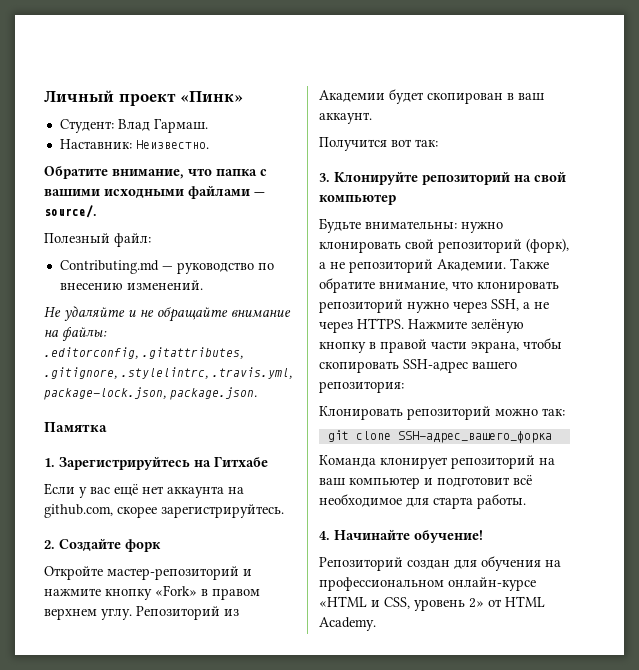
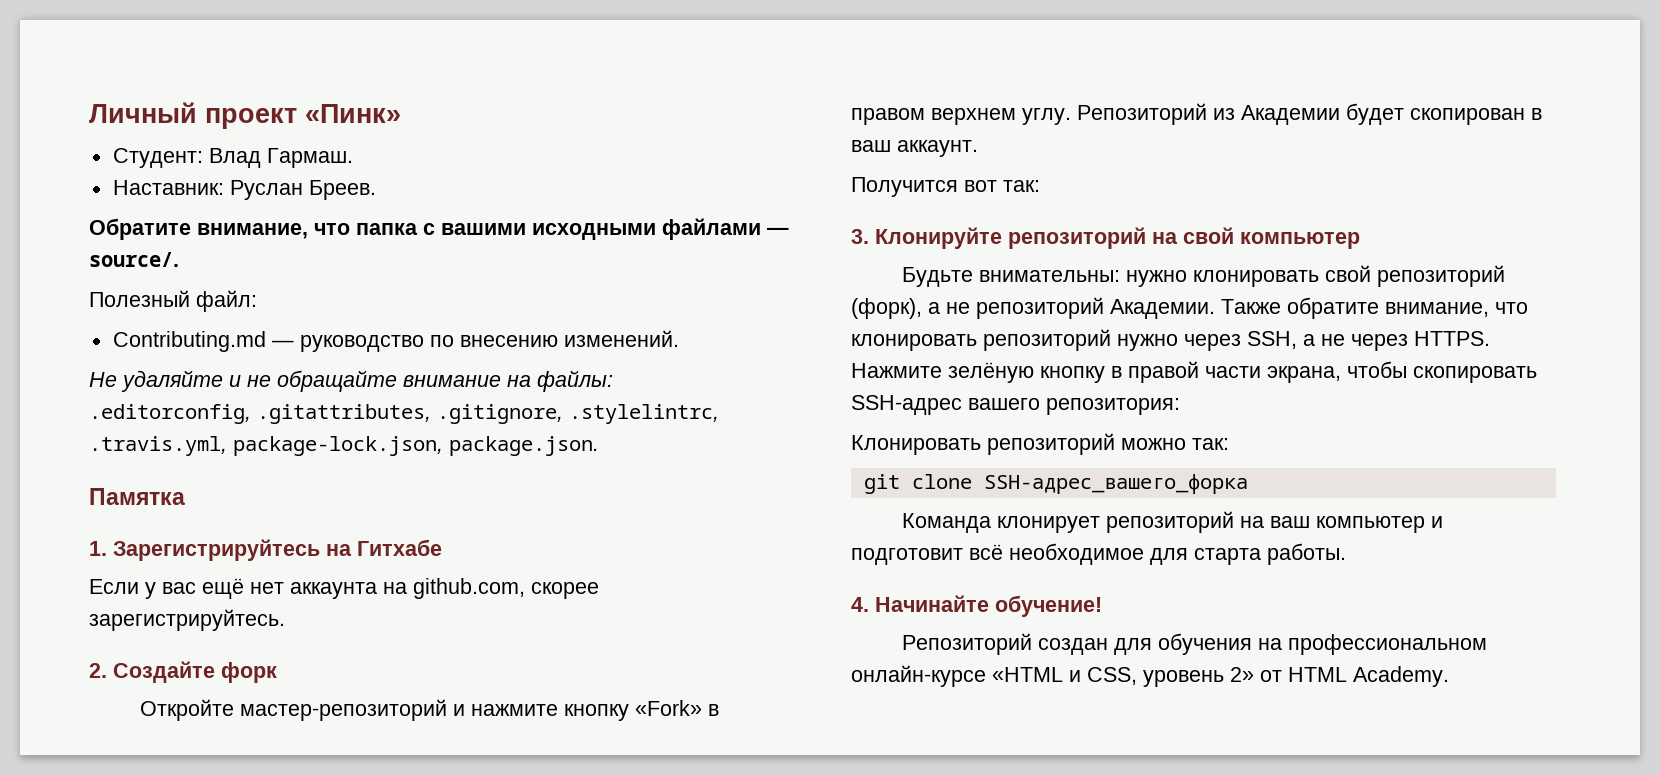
- Наставник: Неизвестно.
+ Наставник: Руслан Бреев.

